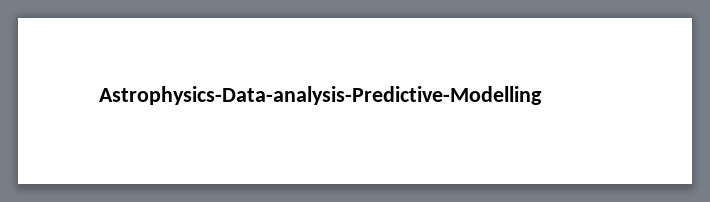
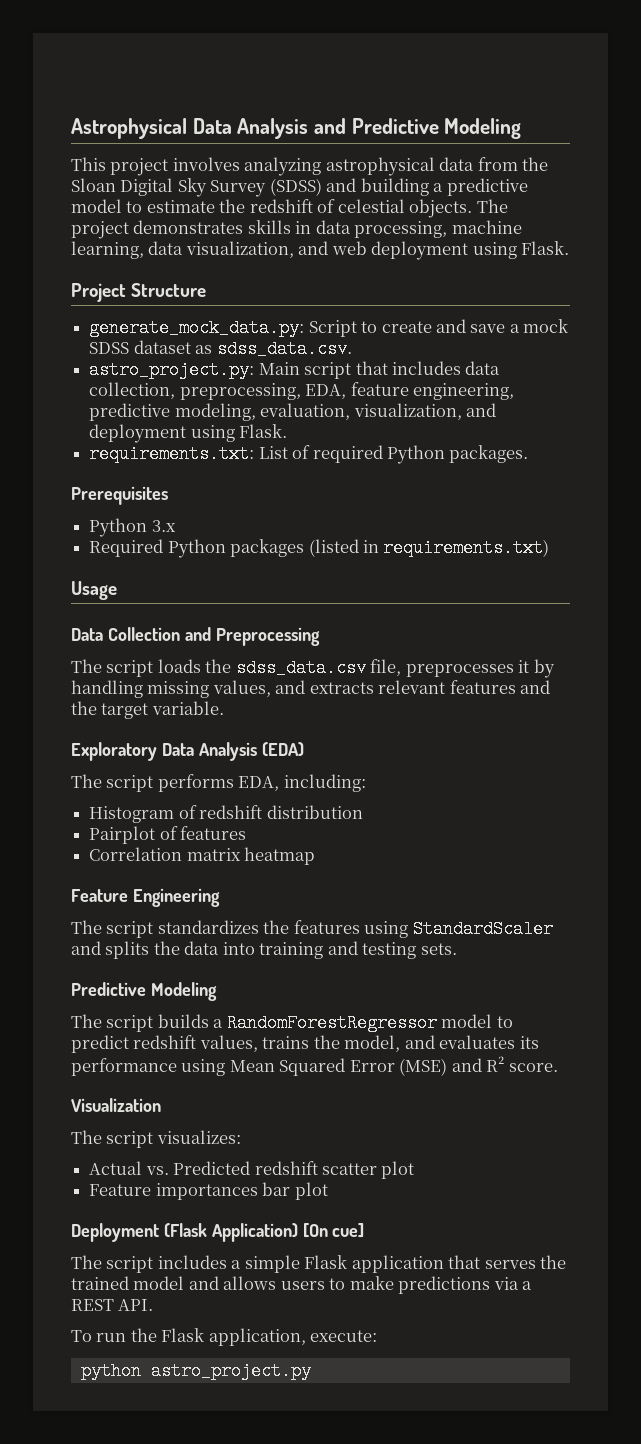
- Astrophysics-Data-analysis-Predictive-Modelling
+ Astrophysical Data Analysis and Predictive Modeling
+ This project involves analyzing astrophysical data from the Sloan Digital Sky Survey (SDSS) and building a predictive model to estimate the redshift of celestial objects. The project demonstrates skills in data processing, machine learning, data visualization, and web deployment using Flask.
+ Project Structure
+ generate_mock_data.py: Script to create and save a mock SDSS dataset as sdss_data.csv.
+ astro_project.py: Main script that includes data collection, preprocessing, EDA, feature engineering, predictive modeling, evaluation, visualization, and deployment using Flask.
+ requirements.txt: List of required Python packages.
+ Prerequisites
+ Python 3.x
+ Required Python packages (listed in requirements.txt)
+ Usage
+ Data Collection and Preprocessing
+ The script loads the sdss_data.csv file, preprocesses it by handling missing values, and extracts relevant features and the target variable.
+ Exploratory Data Analysis (EDA)
+ The script performs EDA, including:
+ Histogram of redshift distribution
+ Pairplot of features
+ Correlation matrix heatmap
+ Feature Engineering
+ The script standardizes the features using StandardScaler and splits the data into training and testing sets.
+ Predictive Modeling
+ The script builds a RandomForestRegressor model to predict redshift values, trains the model, and evaluates its performance using Mean Squared Error (MSE) and R² score.
+ Visualization
+ The script visualizes:
+ Actual vs. Predicted redshift scatter plot
+ Feature importances bar plot
+ Deployment (Flask Application) [On cue]
+ The script includes a simple Flask application that serves the trained model and allows users to make predictions via a REST API.
+ To run the Flask application, execute:
+ python astro_project.py

